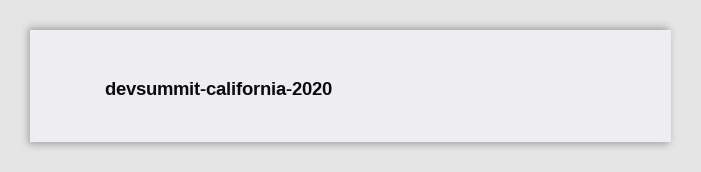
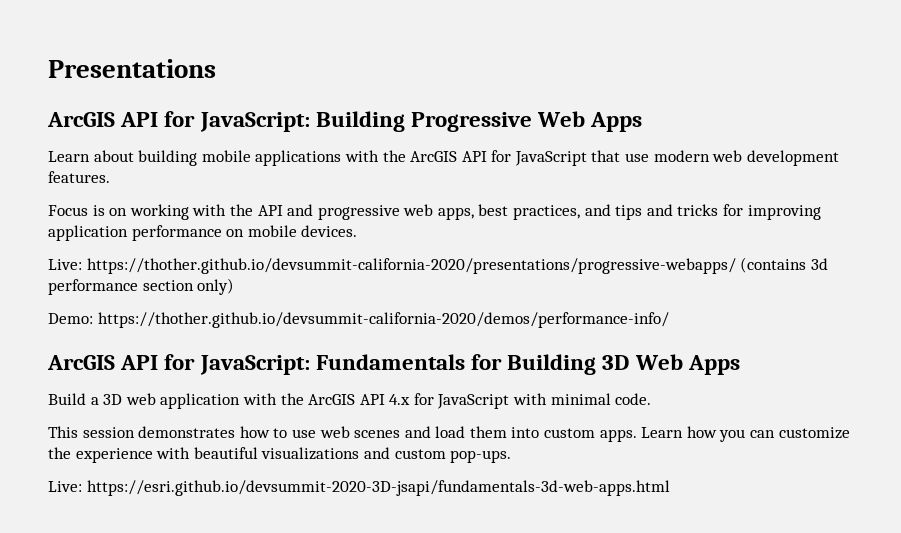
- devsummit-california-2020
+ Presentations
+ ArcGIS API for JavaScript: Building Progressive Web Apps
+ Learn about building mobile applications with the ArcGIS API for JavaScript that use modern web development features.
+ Focus is on working with the API and progressive web apps, best practices, and tips and tricks for improving application performance on mobile devices.
+ Live: https://thother.github.io/devsummit-california-2020/presentations/progressive-webapps/ (contains 3d performance section only)
+ Demo: https://thother.github.io/devsummit-california-2020/demos/performance-info/
+ ArcGIS API for JavaScript: Fundamentals for Building 3D Web Apps
+ Build a 3D web application with the ArcGIS API 4.x for JavaScript with minimal code.
+ This session demonstrates how to use web scenes and load them into custom apps. Learn how you can customize the experience with beautiful visualizations and custom pop-ups.
+ Live: https://esri.github.io/devsummit-2020-3D-jsapi/fundamentals-3d-web-apps.html

